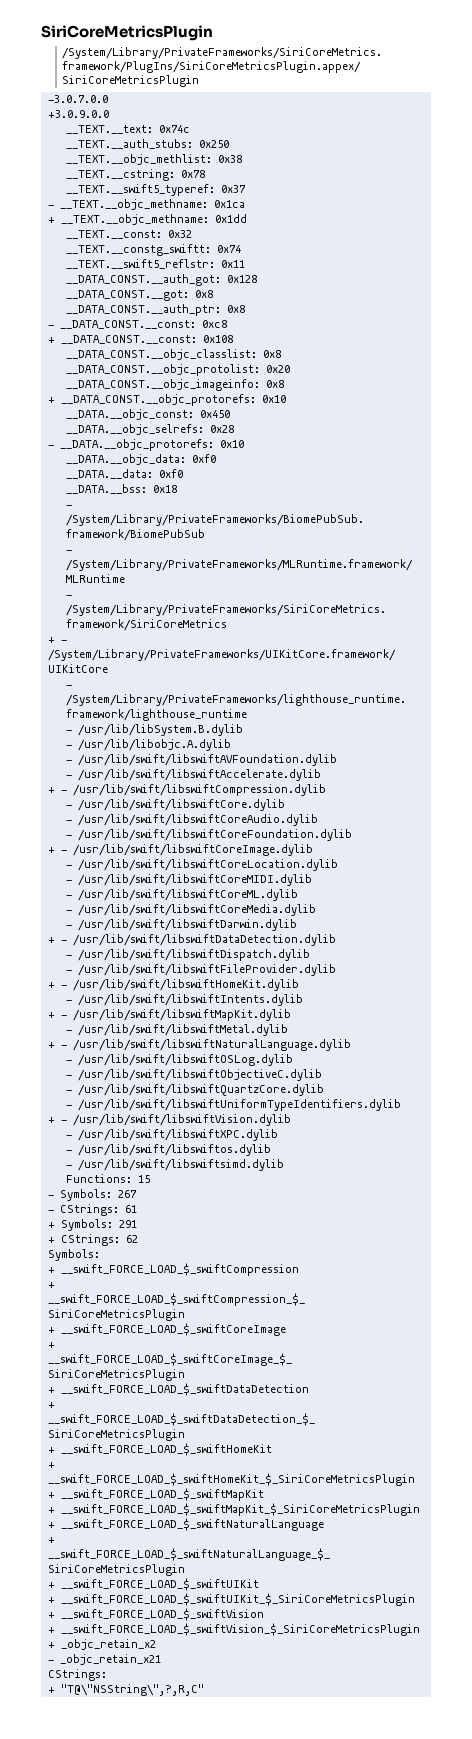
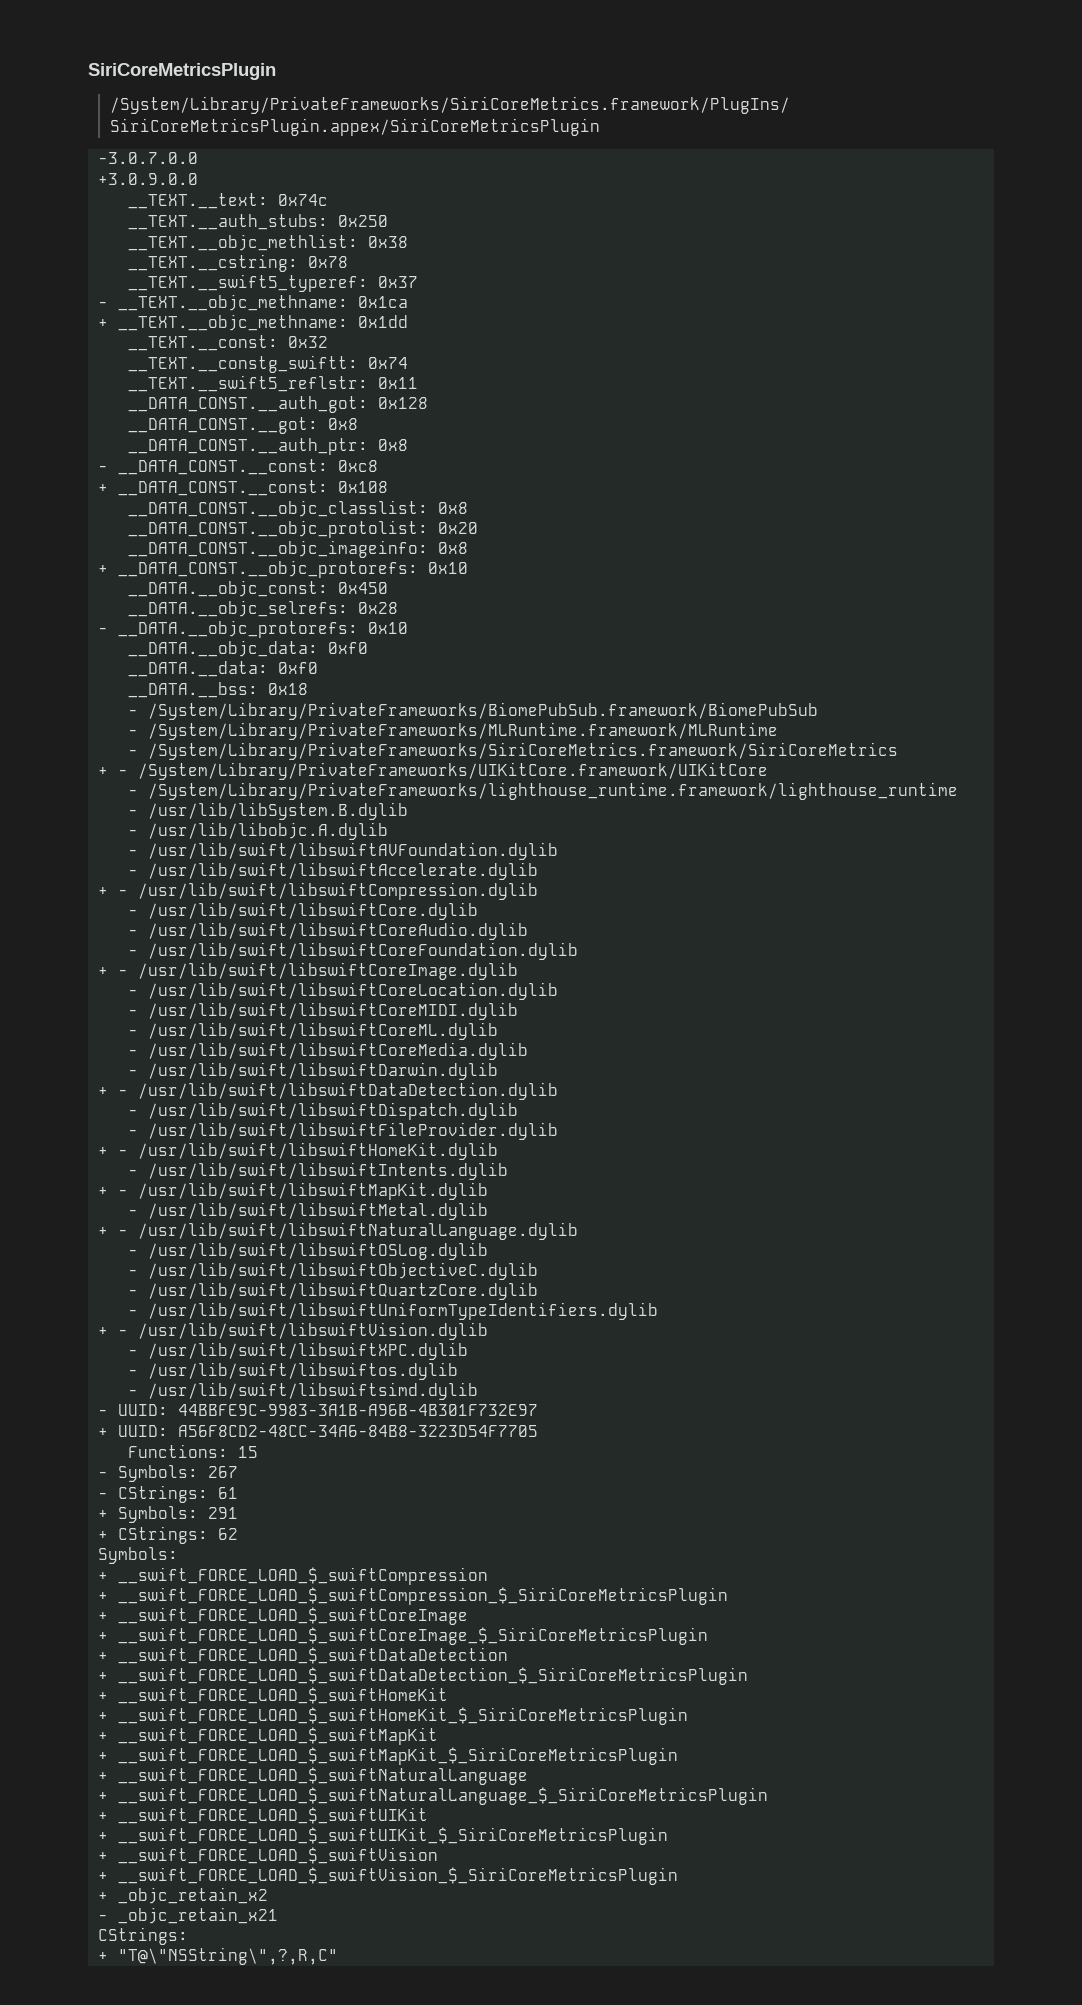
+ - UUID: 44BBFE9C-9983-3A1B-A96B-4B301F732E97
+ + UUID: A56F8CD2-48CC-34A6-84B8-3223D54F7705

